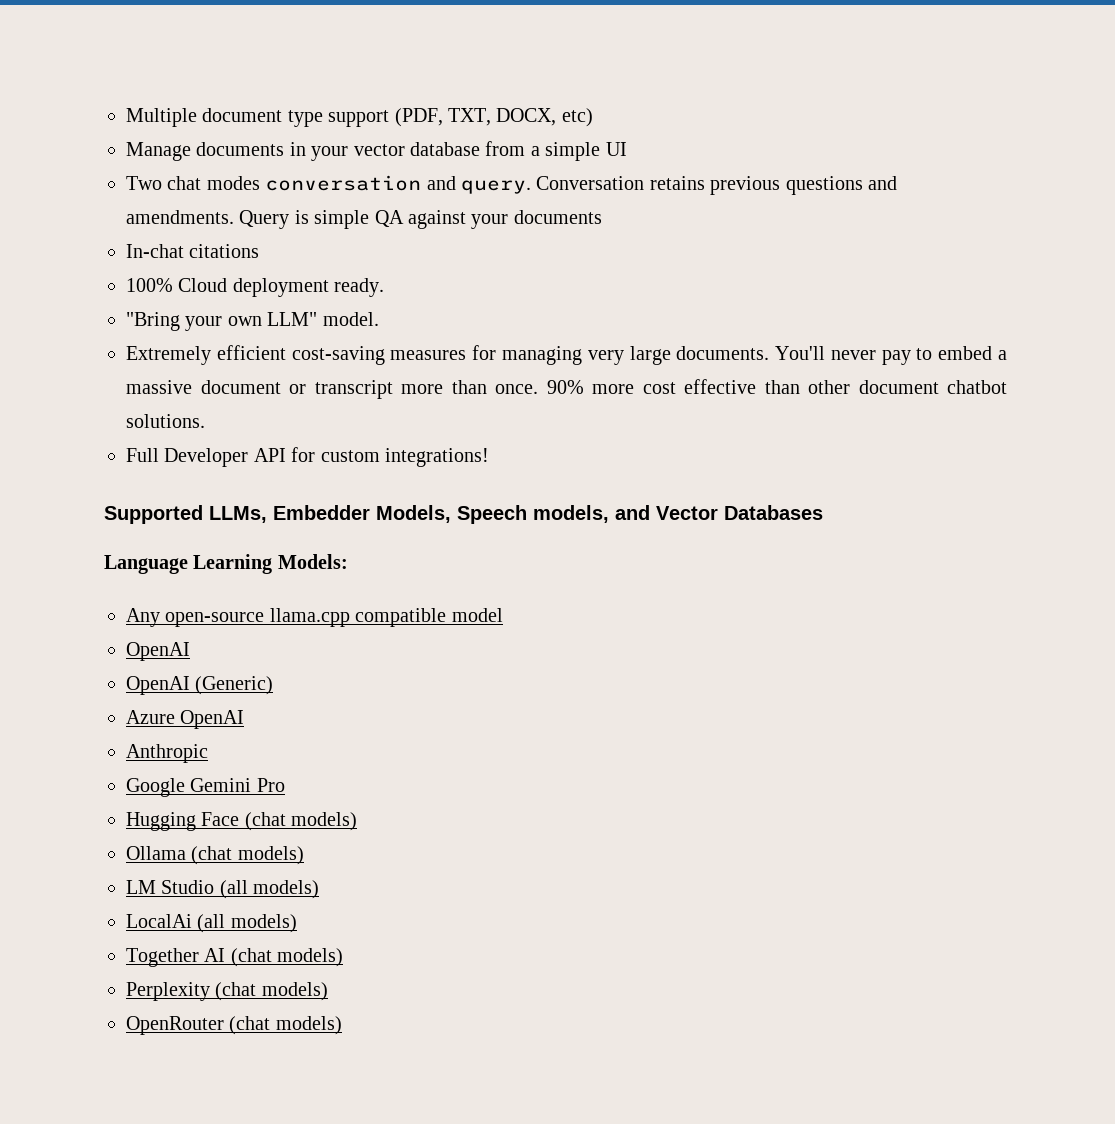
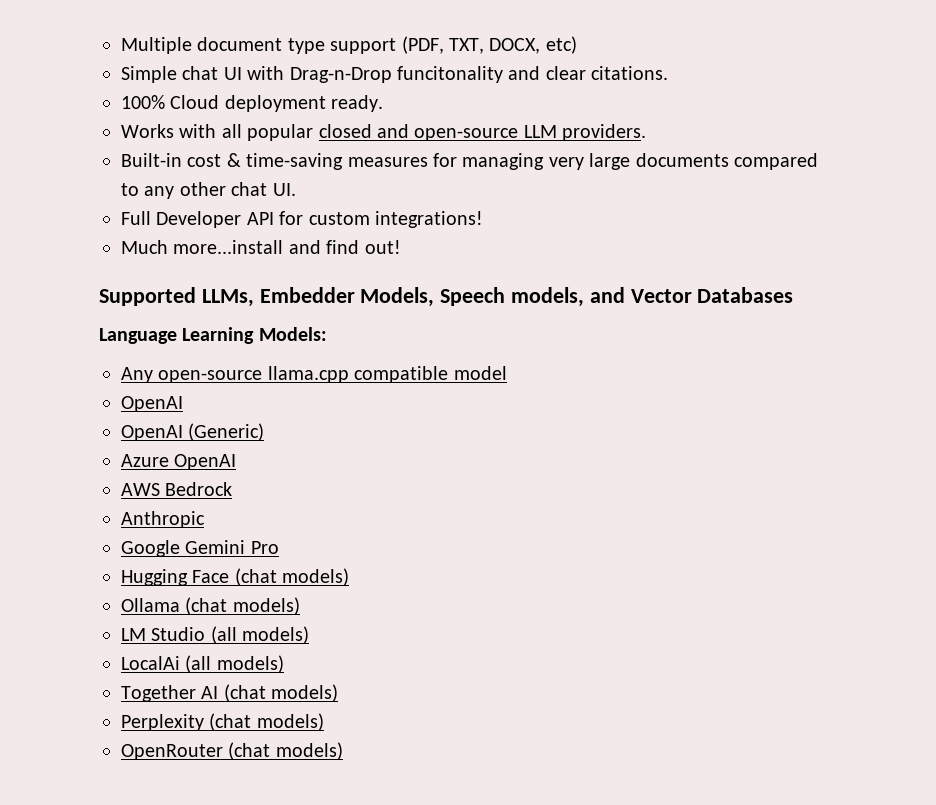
- Manage documents in your vector database from a simple UI
- Two chat modes conversation and query. Conversation retains previous questions and amendments. Query is simple QA against your documents
- In-chat citations
+ Simple chat UI with Drag-n-Drop funcitonality and clear citations.
  100% Cloud deployment ready.
- "Bring your own LLM" model.
- Extremely efficient cost-saving measures for managing very large documents. You'll never pay to embed a massive document or transcript more than once. 90% more cost effective than other document chatbot solutions.
+ Works with all popular closed and open-source LLM providers.
+ Built-in cost & time-saving measures for managing very large documents compared to any other chat UI.
+ Much more...install and find out!
+ AWS Bedrock

